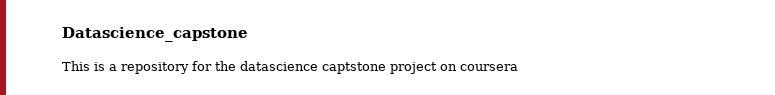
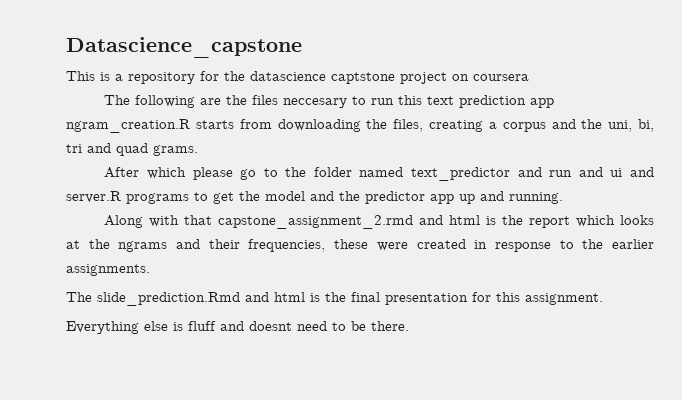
+ The following are the files neccesary to run this text prediction app ngram_creation.R starts from downloading the files, creating a corpus and the uni, bi, tri and quad grams.
+ After which please go to the folder named text_predictor and run and ui and server.R programs to get the model and the predictor app up and running.
+ Along with that capstone_assignment_2.rmd and html is the report which looks at the ngrams and their frequencies, these were created in response to the earlier assignments.
+ The slide_prediction.Rmd and html is the final presentation for this assignment.
+ Everything else is fluff and doesnt need to be there.

